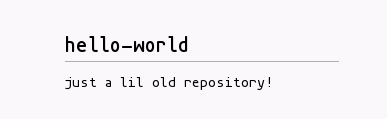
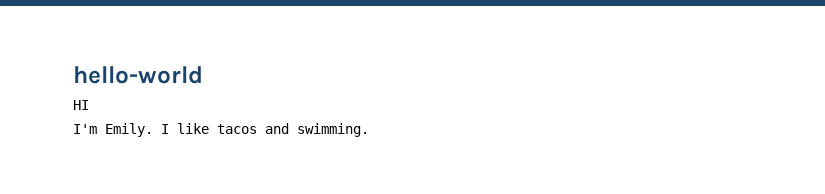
- just a lil old repository!
+ HI
+ I'm Emily. I like tacos and swimming.

